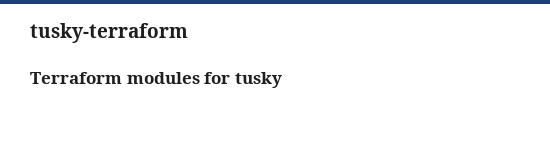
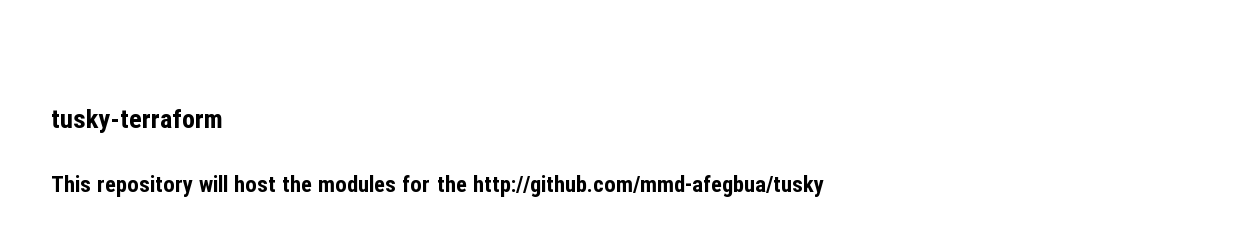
- Terraform modules for tusky
+ This repository will host the modules for the http://github.com/mmd-afegbua/tusky

